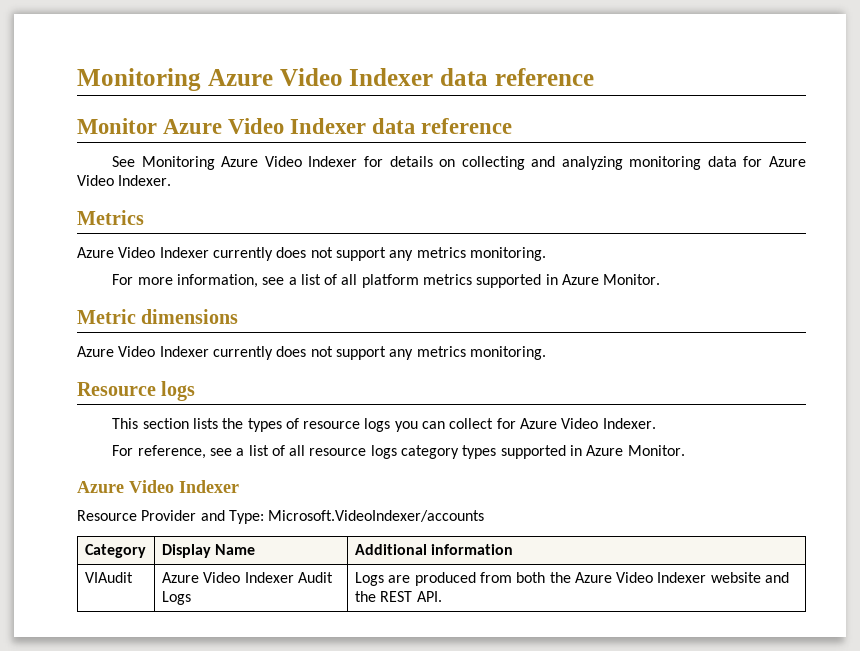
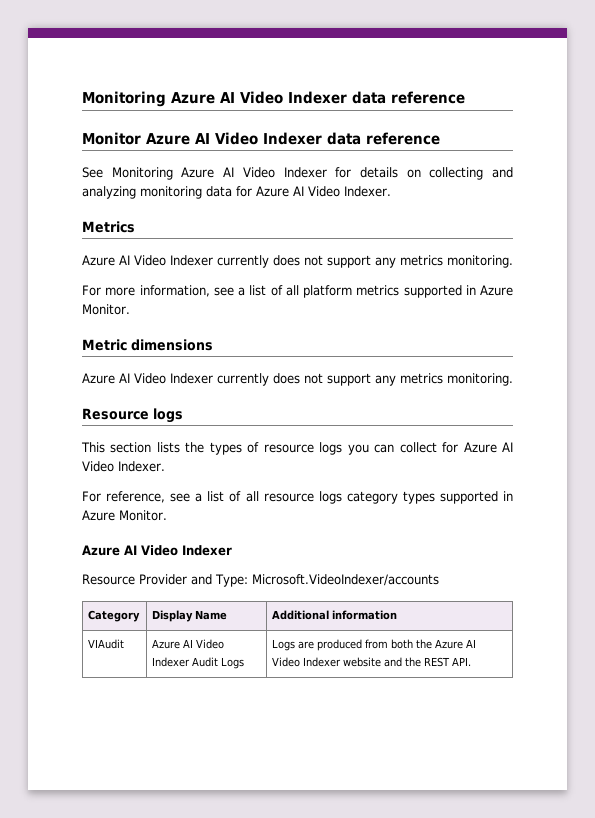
- Monitoring Azure Video Indexer data reference
+ Monitoring Azure AI Video Indexer data reference
- Monitor Azure Video Indexer data reference
+ Monitor Azure AI Video Indexer data reference
- See Monitoring Azure Video Indexer for details on collecting and analyzing monitoring data for Azure Video Indexer.
+ See Monitoring Azure AI Video Indexer for details on collecting and analyzing monitoring data for Azure AI Video Indexer.
  Metrics
- Azure Video Indexer currently does not support any metrics monitoring.
+ Azure AI Video Indexer currently does not support any metrics monitoring.
  Metric dimensions
- Azure Video Indexer currently does not support any metrics monitoring.
+ Azure AI Video Indexer currently does not support any metrics monitoring.
- This section lists the types of resource logs you can collect for Azure Video Indexer.
+ This section lists the types of resource logs you can collect for Azure AI Video Indexer.
  For reference, see a list of all resource logs category types supported in Azure Monitor.
- Azure Video Indexer
+ Azure AI Video Indexer
- VIAudit | Azure Video Indexer Audit Logs | Logs are produced from both the Azure Video Indexer website and the REST API.
+ VIAudit | Azure AI Video Indexer Audit Logs | Logs are produced from both the Azure AI Video Indexer website and the REST API.

